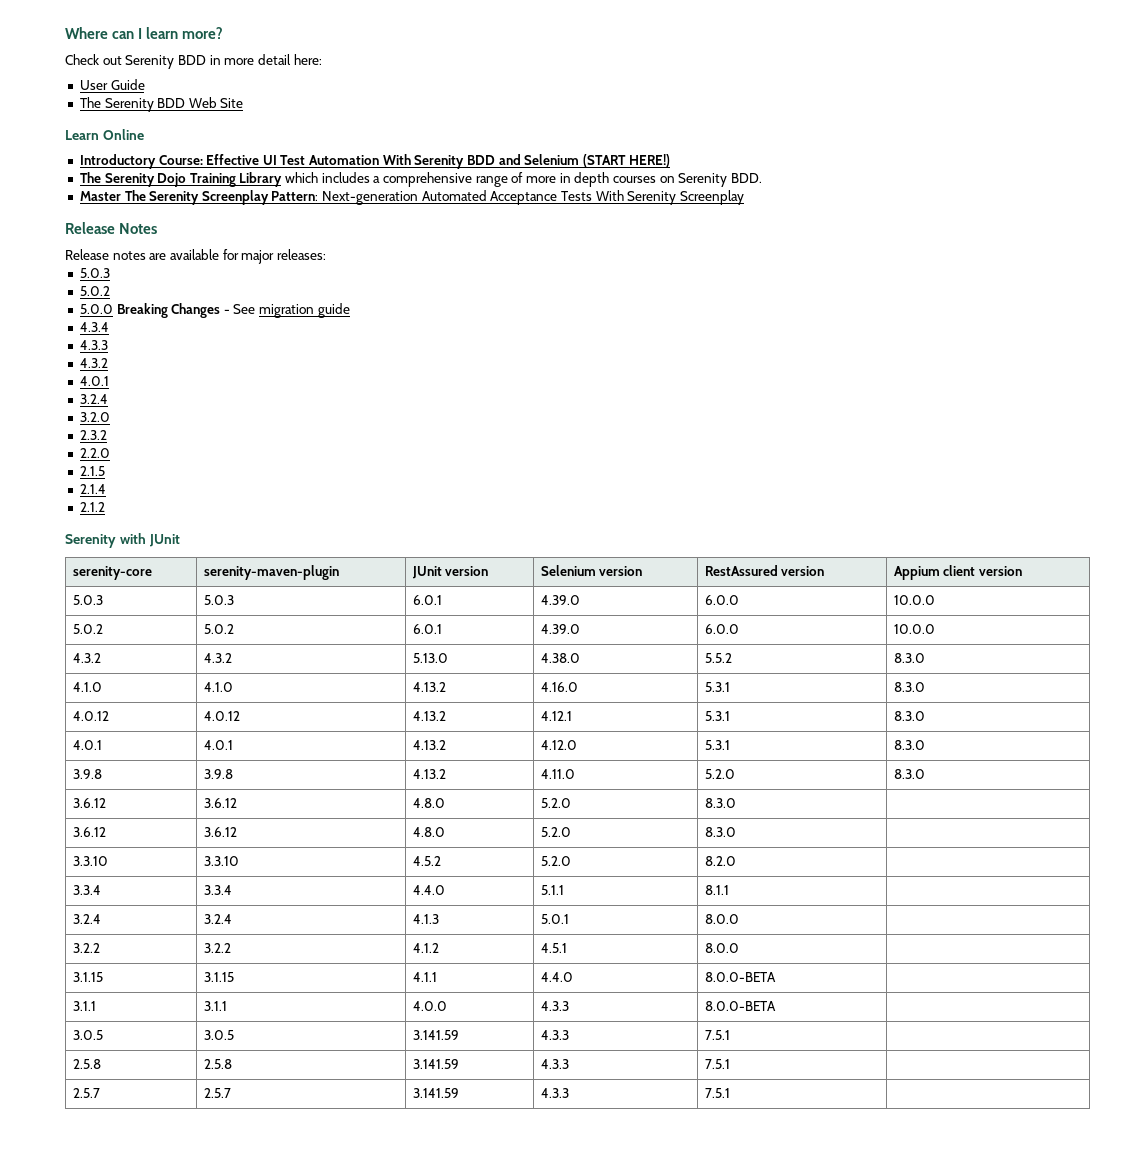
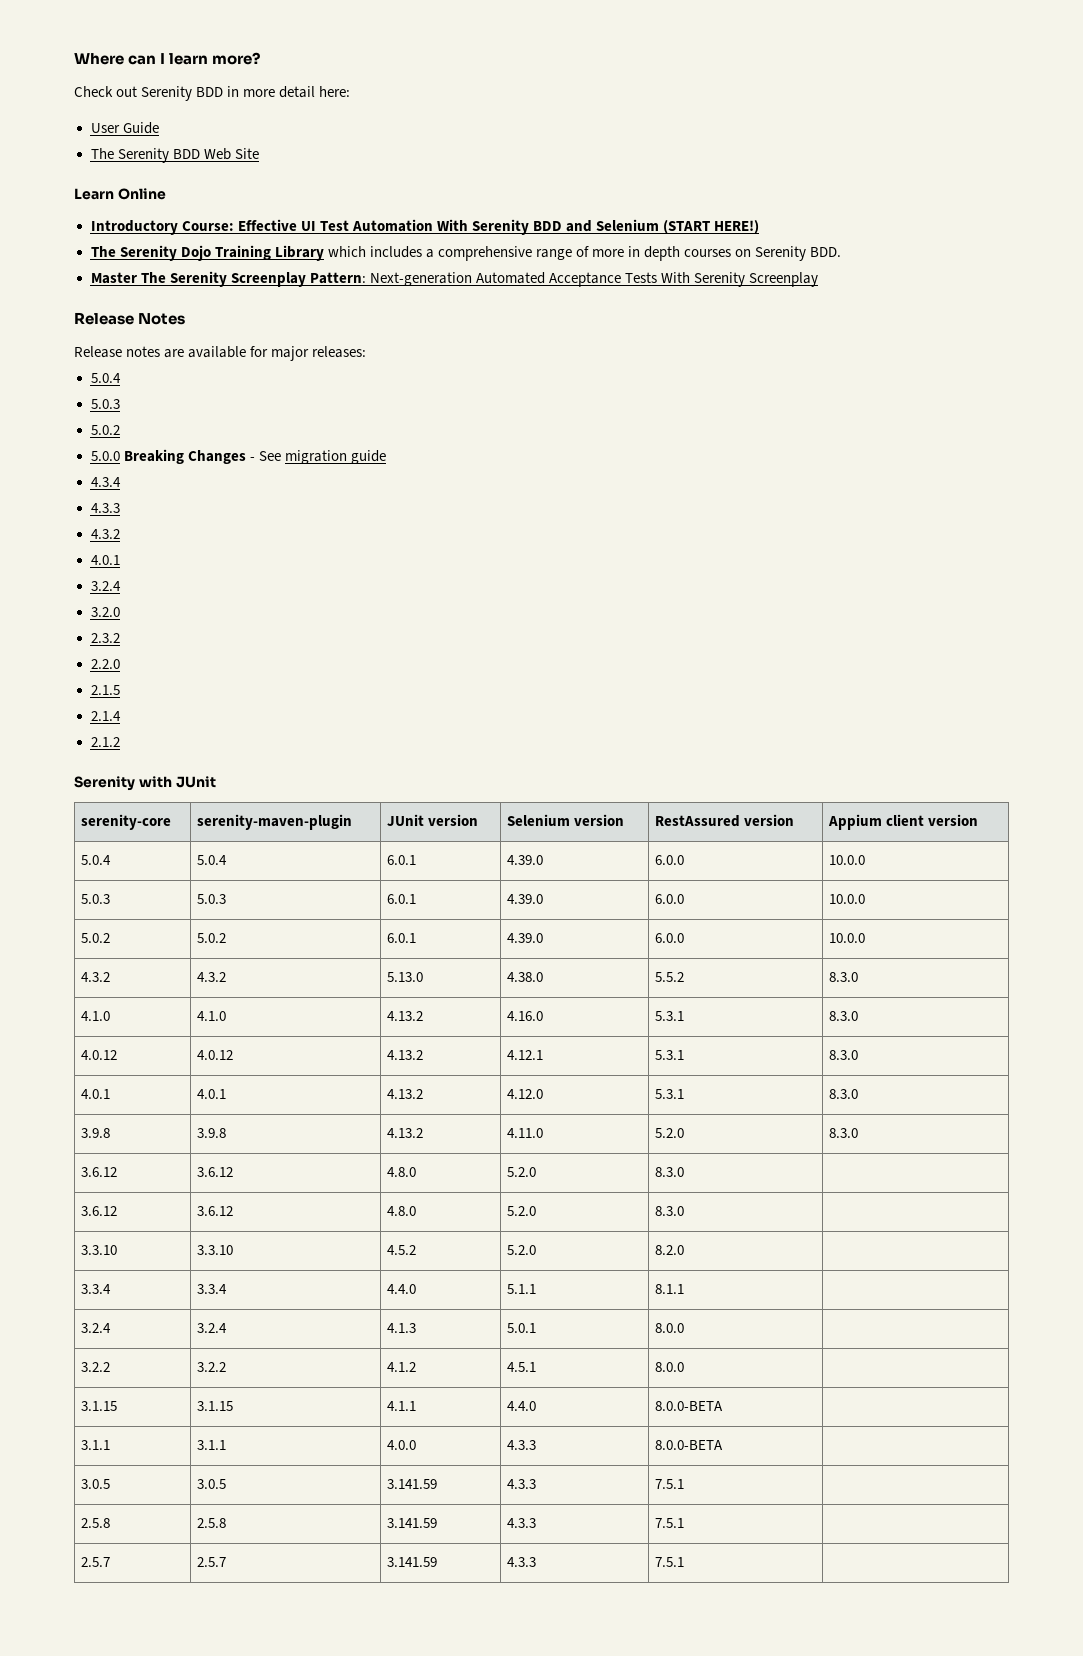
  Release notes are available for major releases:
+ 5.0.4
+ 5.0.4 | 5.0.4 | 6.0.1 | 4.39.0 | 6.0.0 | 10.0.0

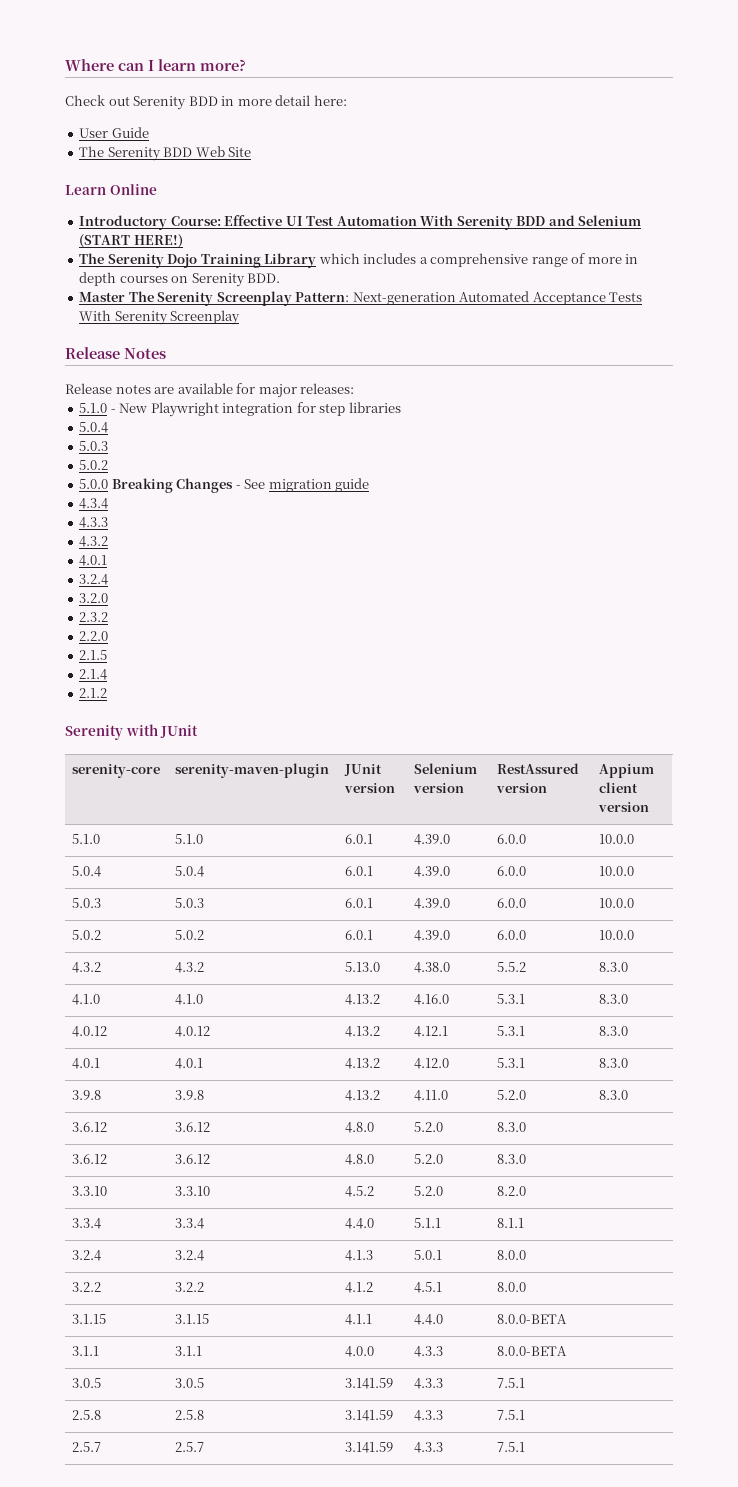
+ 5.1.0 - New Playwright integration for step libraries
+ 5.1.0 | 5.1.0 | 6.0.1 | 4.39.0 | 6.0.0 | 10.0.0

